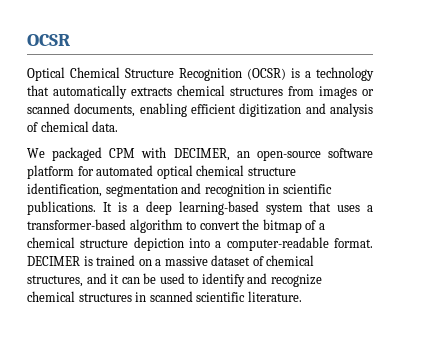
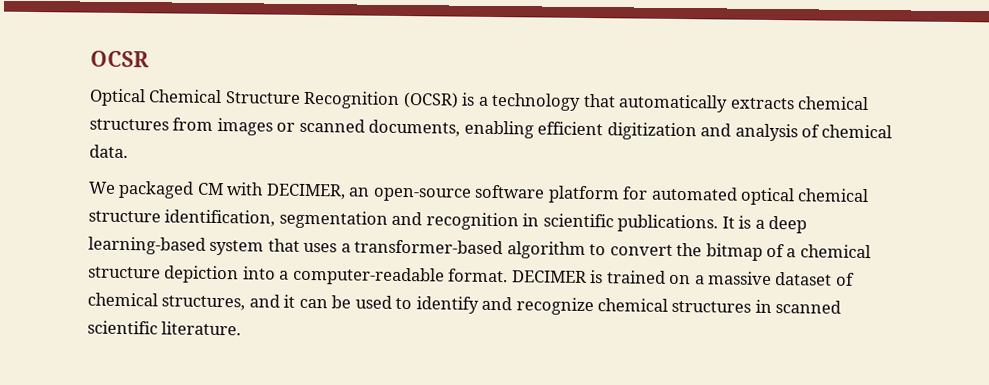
- We packaged CPM with DECIMER, an open-source software platform for automated optical chemical structure identification, segmentation and recognition in scientific publications.
+ We packaged CM with DECIMER, an open-source software platform for automated optical chemical structure identification, segmentation and recognition in scientific publications.

